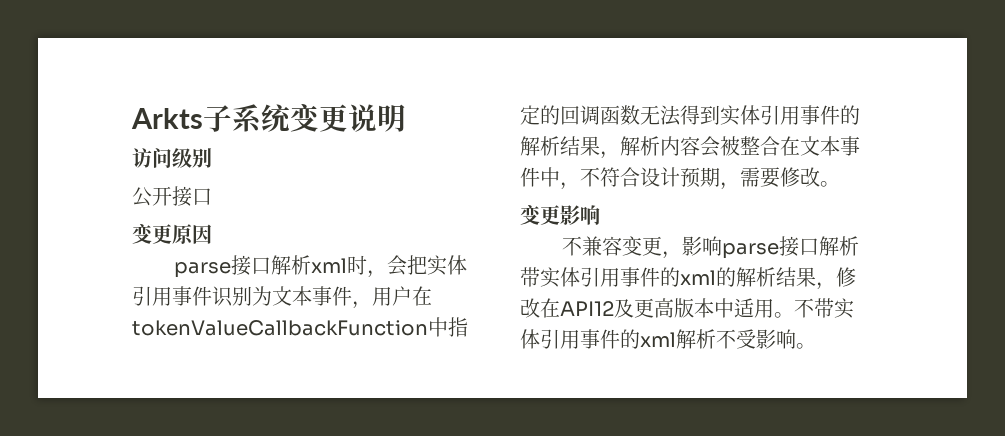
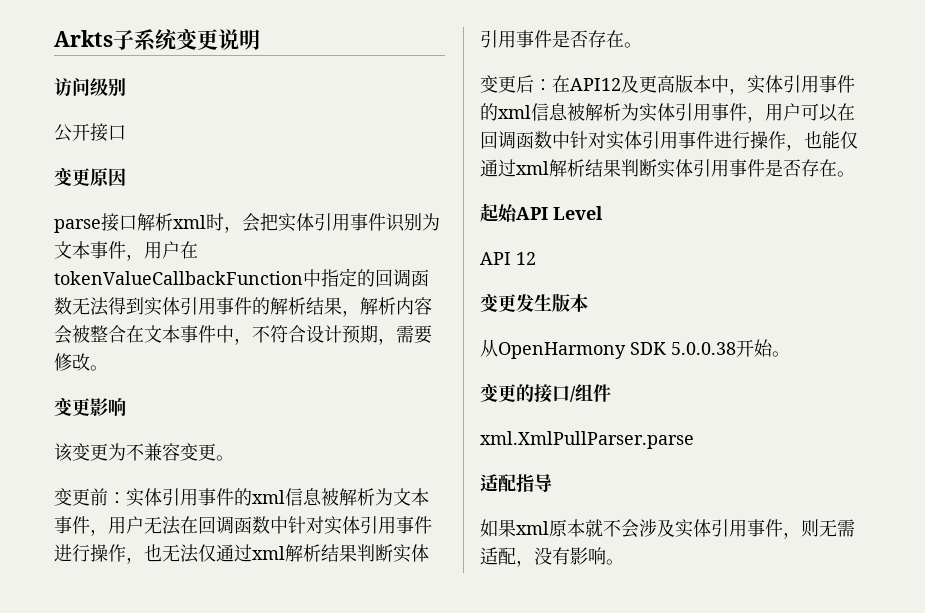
- 不兼容变更，影响parse接口解析带实体引用事件的xml的解析结果，修改在API12及更高版本中适用。不带实体引用事件的xml解析不受影响。
+ 该变更为不兼容变更。
+ 变更前：实体引用事件的xml信息被解析为文本事件，用户无法在回调函数中针对实体引用事件进行操作，也无法仅通过xml解析结果判断实体引用事件是否存在。
+ 变更后：在API12及更高版本中，实体引用事件的xml信息被解析为实体引用事件，用户可以在回调函数中针对实体引用事件进行操作，也能仅通过xml解析结果判断实体引用事件是否存在。
+ 起始API Level
+ API 12
+ 变更发生版本
+ 从OpenHarmony SDK 5.0.0.38开始。
+ 变更的接口/组件
+ xml.XmlPullParser.parse
+ 适配指导
+ 如果xml原本就不会涉及实体引用事件，则无需适配，没有影响。

